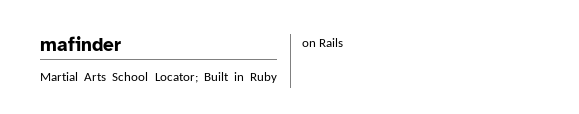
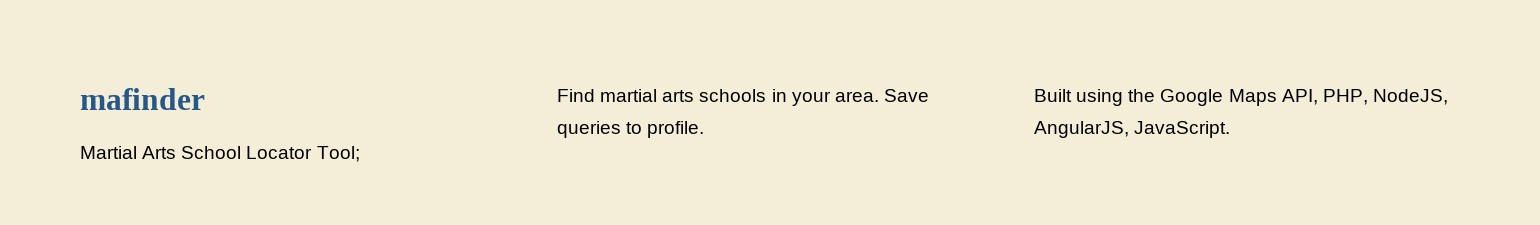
- Martial Arts School Locator; Built in Ruby on Rails
+ Martial Arts School Locator Tool;
+ Find martial arts schools in your area. Save queries to profile.
+ Built using the Google Maps API, PHP, NodeJS, AngularJS, JavaScript.

